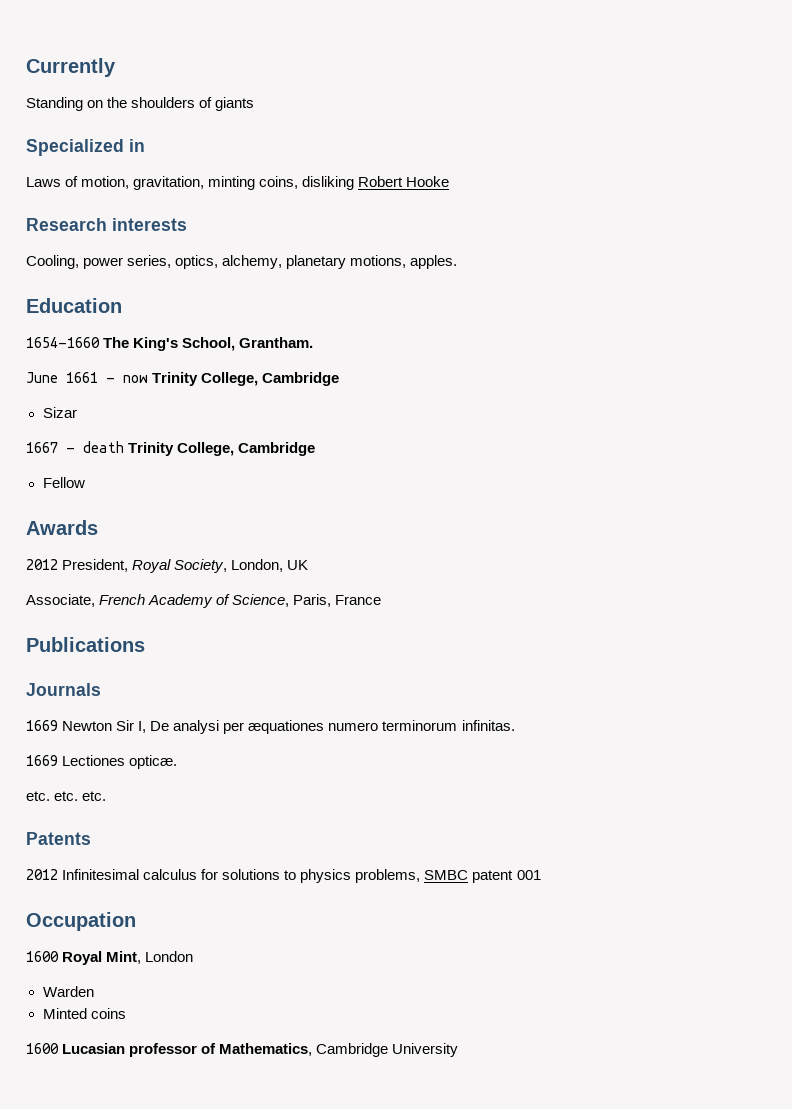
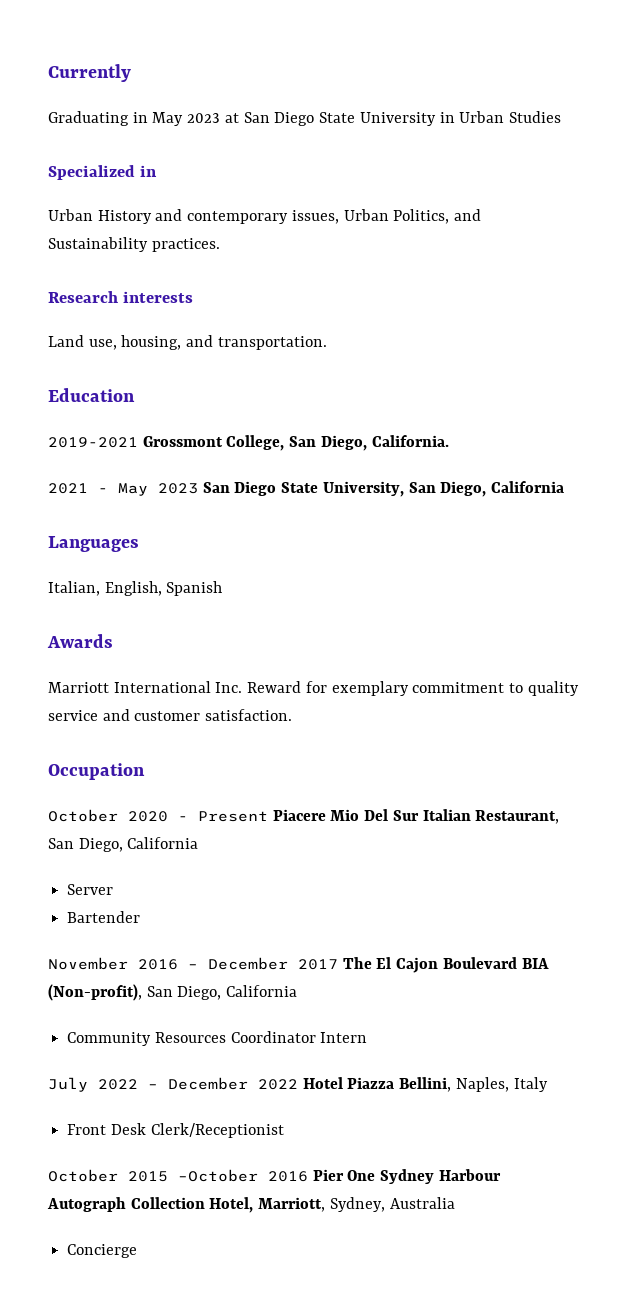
- Standing on the shoulders of giants
+ Graduating in May 2023 at San Diego State University in Urban Studies
  Specialized in
- Laws of motion, gravitation, minting coins, disliking Robert Hooke
+ Urban History and contemporary issues, Urban Politics, and Sustainability practices.
  Research interests
- Cooling, power series, optics, alchemy, planetary motions, apples.
+ Land use, housing, and transportation.
  Education
- 1654-1660 The King's School, Grantham.
- June 1661 - now Trinity College, Cambridge
- Sizar
- 1667 - death Trinity College, Cambridge
- Fellow
+ 2019-2021 Grossmont College, San Diego, California.
+ 2021 - May 2023 San Diego State University, San Diego, California
+ Languages
+ Italian, English, Spanish
  Awards
- 2012 President, Royal Society, London, UK
- Associate, French Academy of Science, Paris, France
- Publications
- Journals
- 1669 Newton Sir I, De analysi per æquationes numero terminorum infinitas.
- 1669 Lectiones opticæ.
- etc. etc. etc.
- Patents
- 2012 Infinitesimal calculus for solutions to physics problems, SMBC patent 001
+ Marriott International Inc. Reward for exemplary commitment to quality service and customer satisfaction.
  Occupation
- 1600 Royal Mint, London
- Warden
- Minted coins
- 1600 Lucasian professor of Mathematics, Cambridge University
+ October 2020 - Present Piacere Mio Del Sur Italian Restaurant, San Diego, California
+ Server
+ Bartender
+ November 2016 – December 2017 The El Cajon Boulevard BIA (Non-profit), San Diego, California
+ Community Resources Coordinator Intern
+ July 2022 – December 2022 Hotel Piazza Bellini, Naples, Italy
+ Front Desk Clerk/Receptionist
+ October 2015 –October 2016 Pier One Sydney Harbour Autograph Collection Hotel, Marriott, Sydney, Australia
+ Concierge

